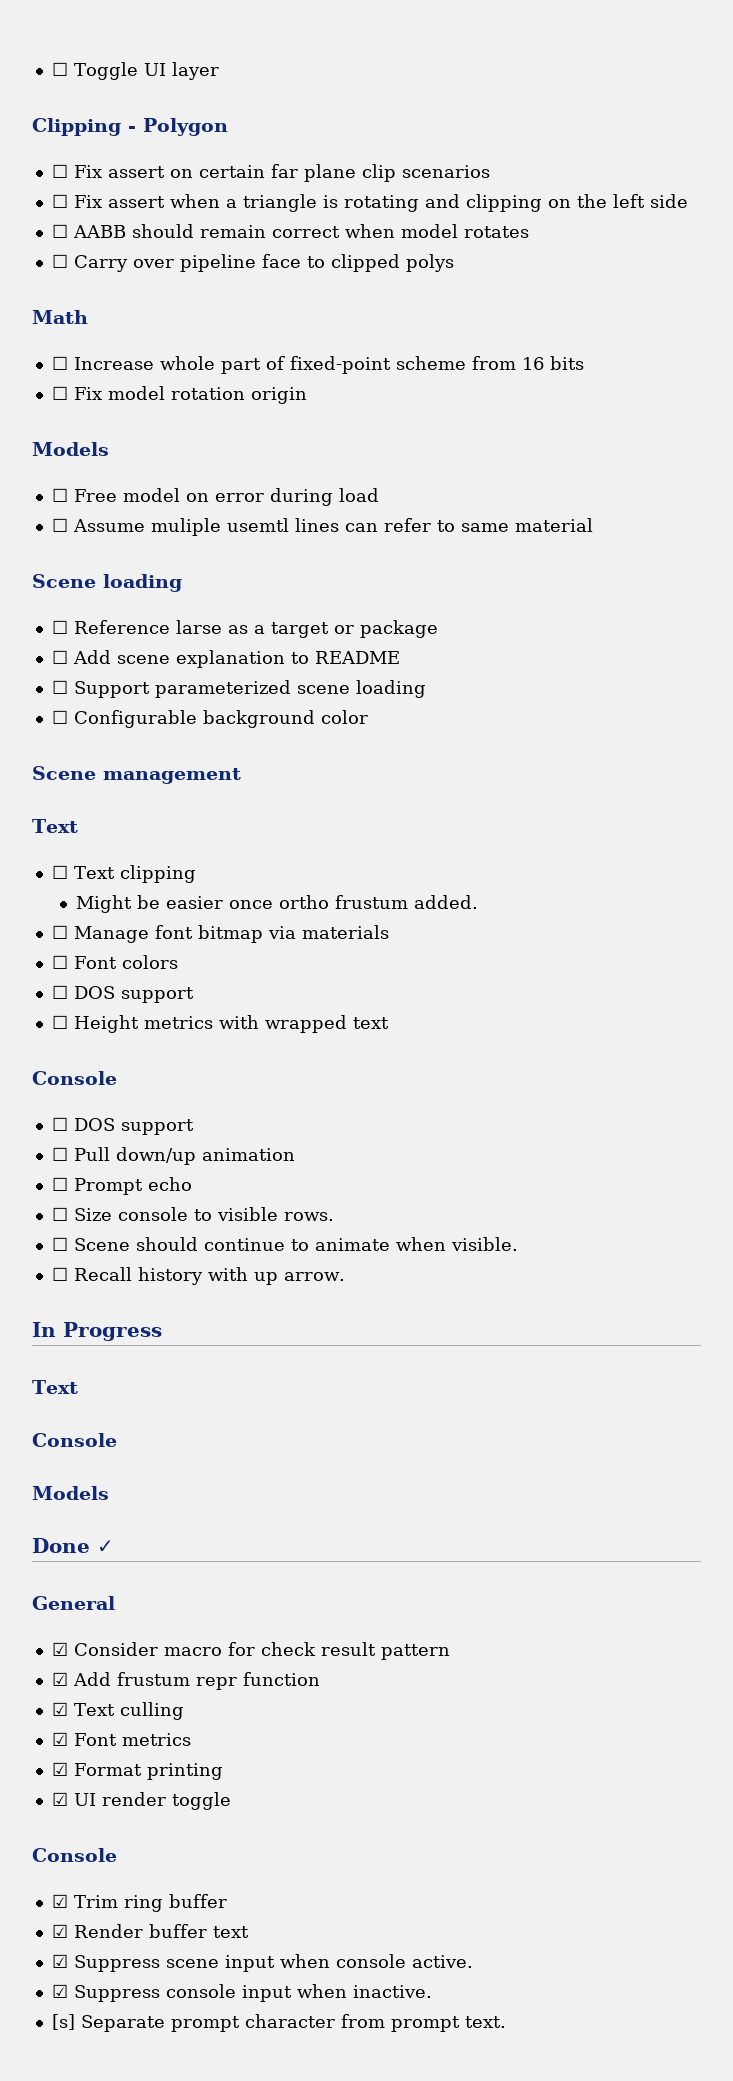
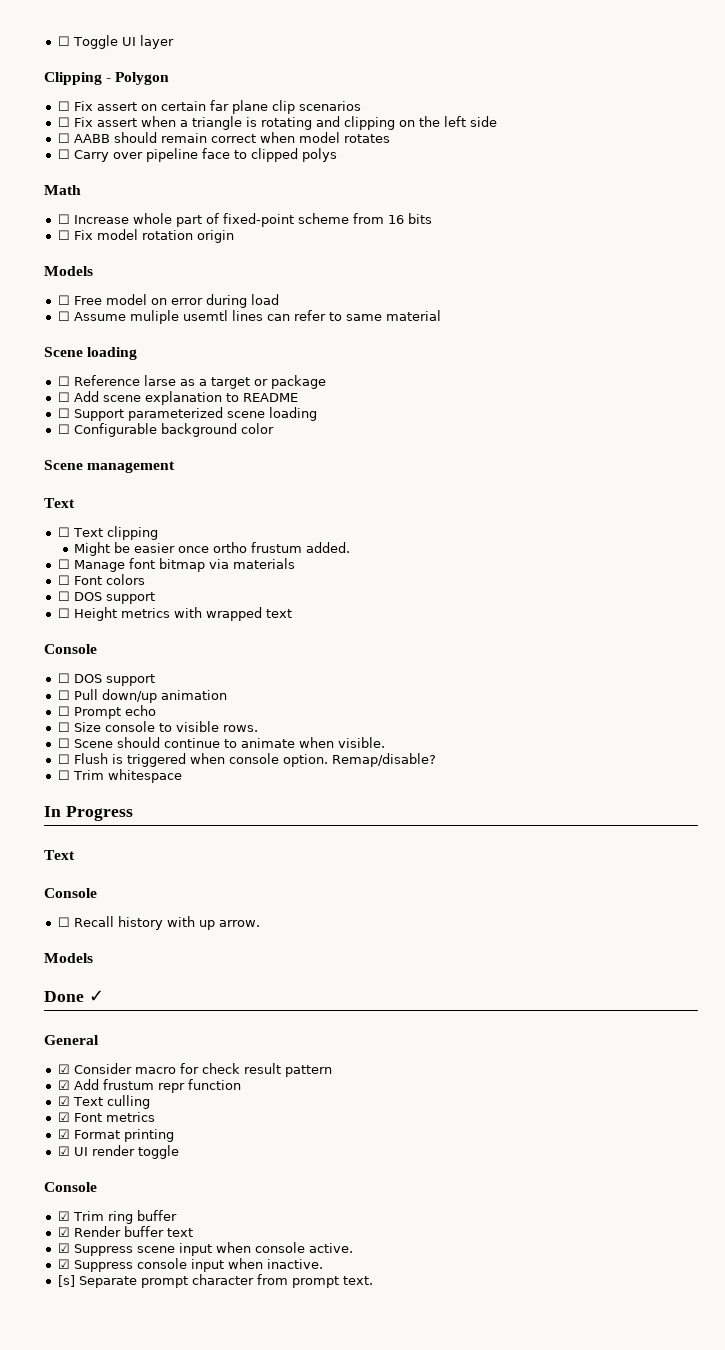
- ☐ Recall history with up arrow.
+ ☐ Flush is triggered when console option. Remap/disable?
+ ☐ Trim whitespace
  In Progress
  Text
  Console
+ ☐ Recall history with up arrow.

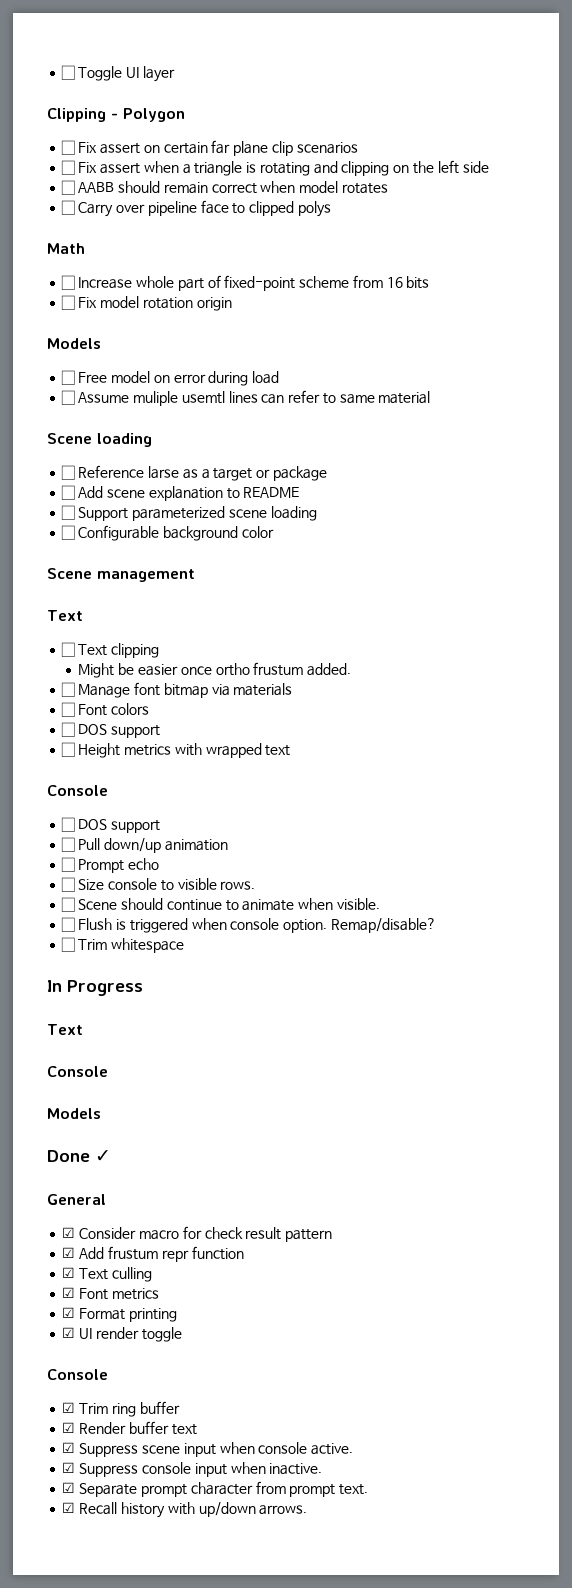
- ☐ Recall history with up arrow.
- [s] Separate prompt character from prompt text.
+ ☑ Separate prompt character from prompt text.
+ ☑ Recall history with up/down arrows.

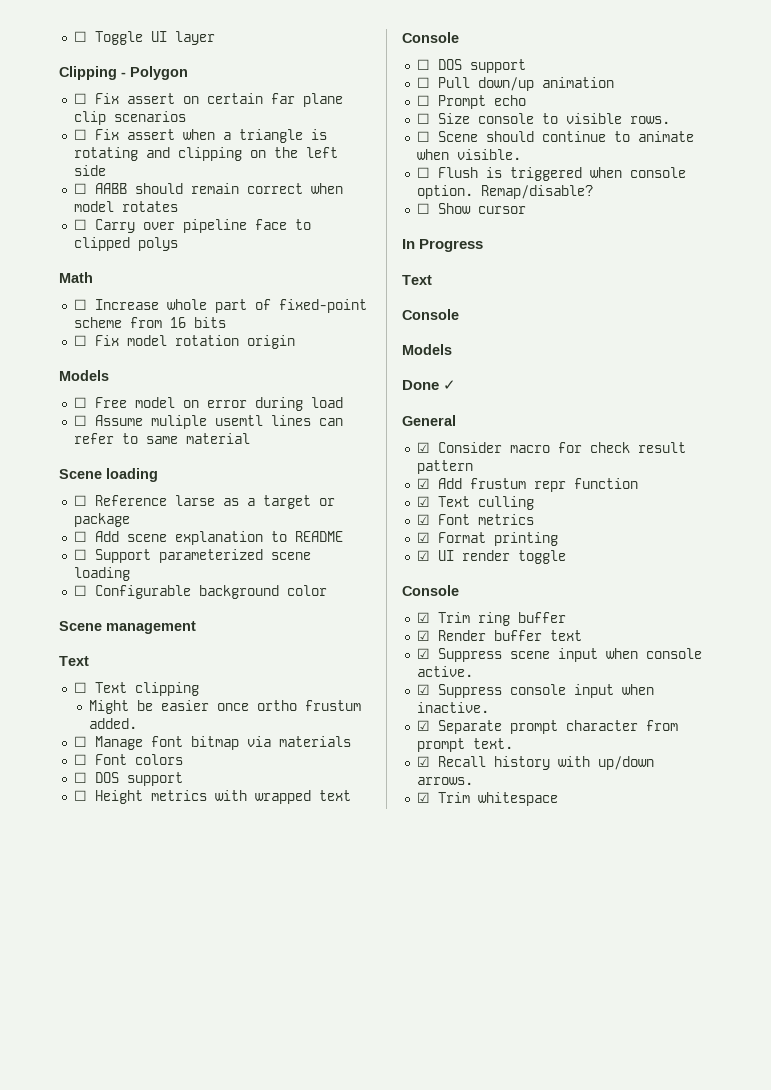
- ☐ Trim whitespace
+ ☐ Show cursor
+ ☑ Trim whitespace

